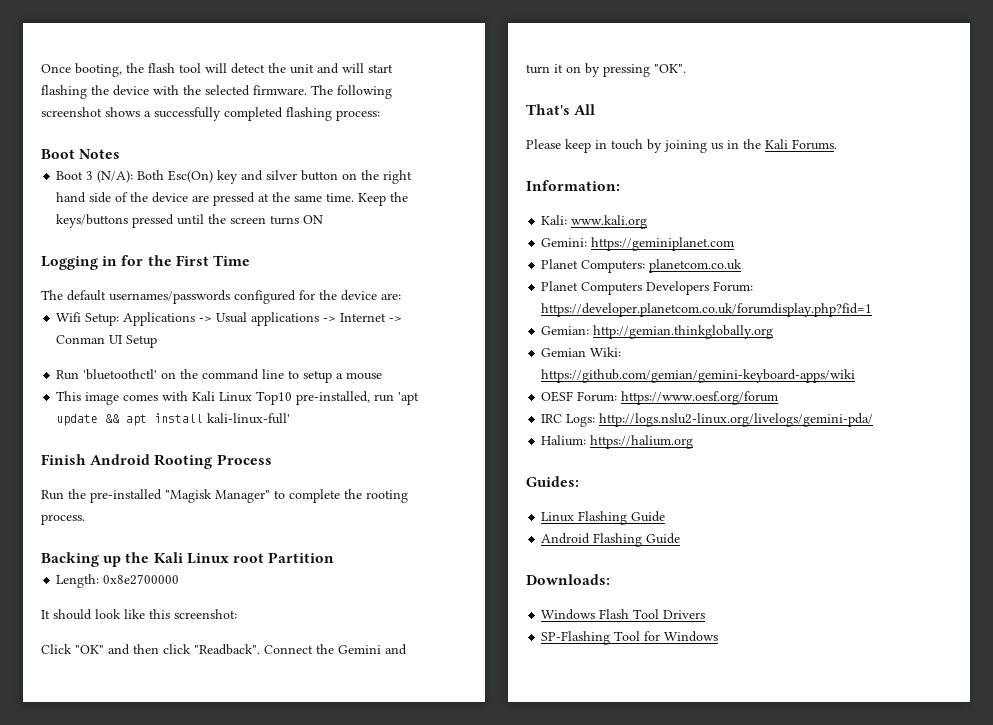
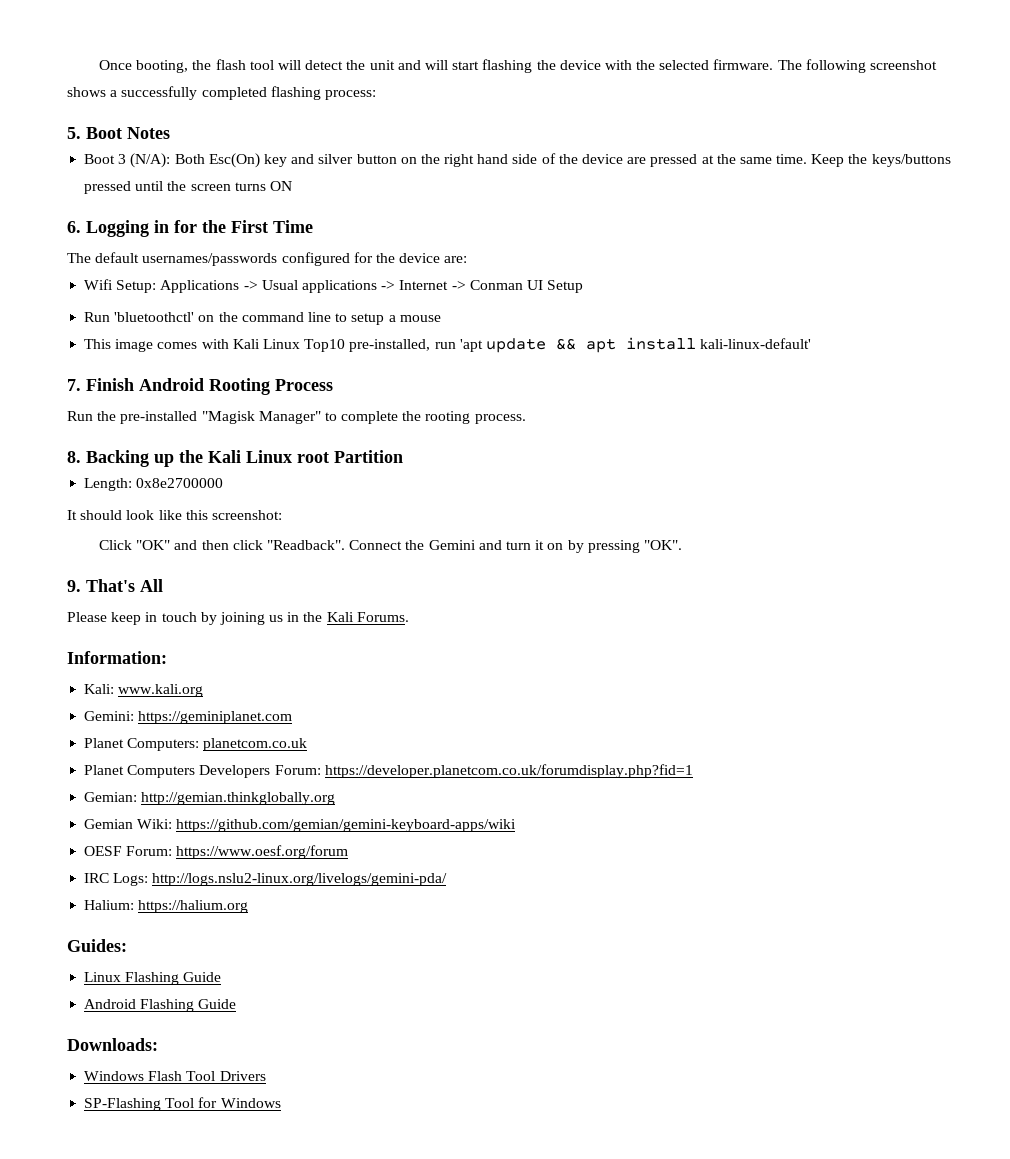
- Boot Notes
+ 5. Boot Notes
- Logging in for the First Time
+ 6. Logging in for the First Time
- This image comes with Kali Linux Top10 pre-installed, run 'apt update && apt install kali-linux-full'
- Finish Android Rooting Process
+ This image comes with Kali Linux Top10 pre-installed, run 'apt update && apt install kali-linux-default'
+ 7. Finish Android Rooting Process
- Backing up the Kali Linux root Partition
+ 8. Backing up the Kali Linux root Partition
- That's All
+ 9. That's All

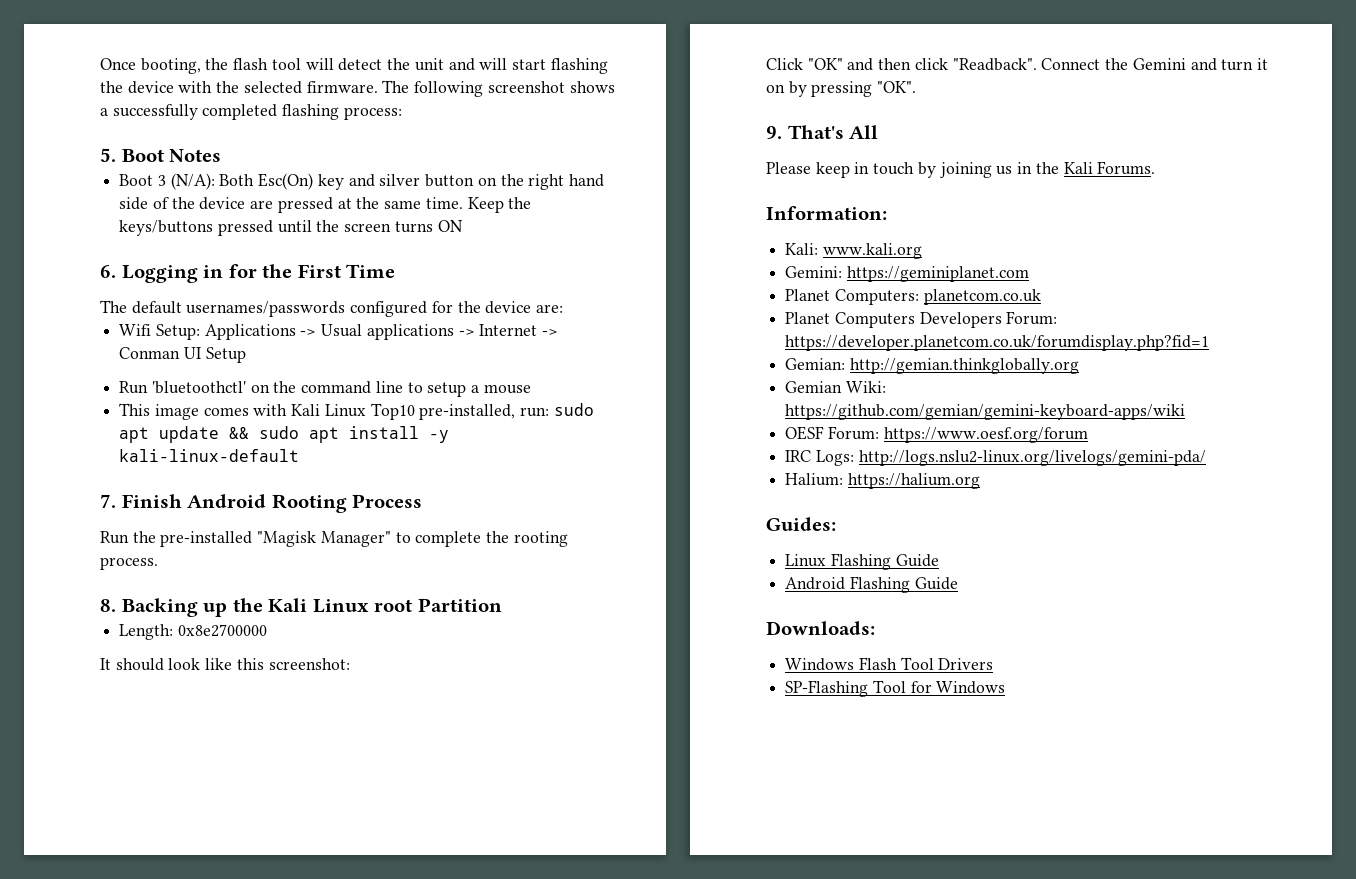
- This image comes with Kali Linux Top10 pre-installed, run 'apt update && apt install kali-linux-default'
+ This image comes with Kali Linux Top10 pre-installed, run: sudo apt update && sudo apt install -y kali-linux-default

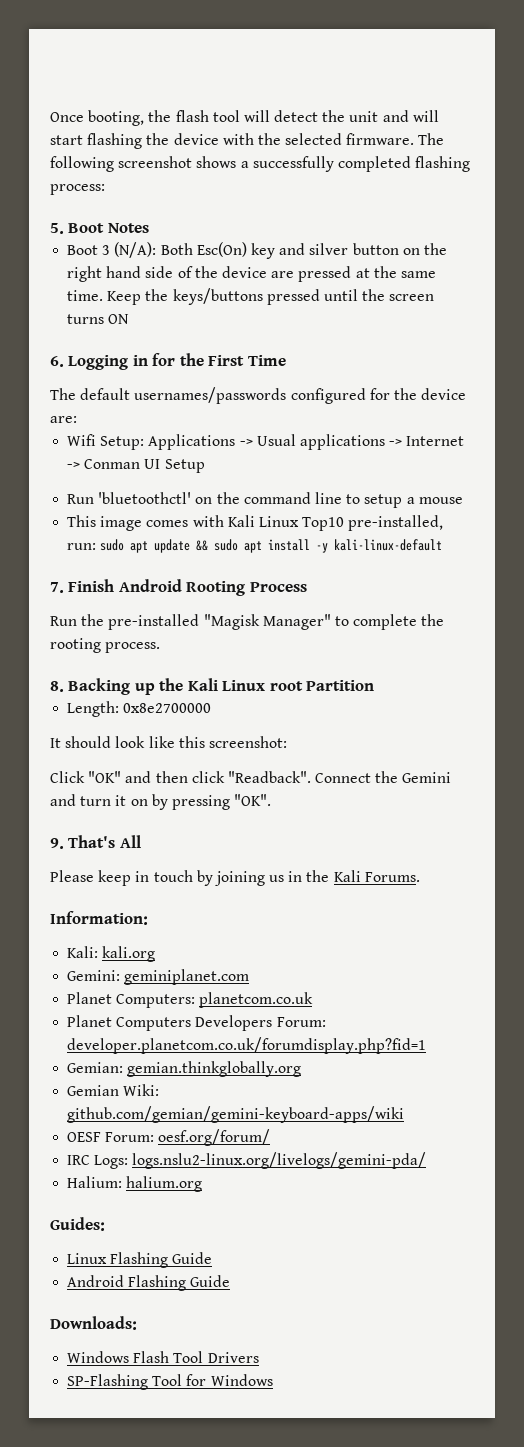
- Kali: www.kali.org
+ Kali: kali.org
- Gemini: https://geminiplanet.com
+ Gemini: geminiplanet.com
- Planet Computers Developers Forum: https://developer.planetcom.co.uk/forumdisplay.php?fid=1
+ Planet Computers Developers Forum: developer.planetcom.co.uk/forumdisplay.php?fid=1
- Gemian: http://gemian.thinkglobally.org
+ Gemian: gemian.thinkglobally.org
- Gemian Wiki: https://github.com/gemian/gemini-keyboard-apps/wiki
+ Gemian Wiki: github.com/gemian/gemini-keyboard-apps/wiki
- OESF Forum: https://www.oesf.org/forum
+ OESF Forum: oesf.org/forum/
- IRC Logs: http://logs.nslu2-linux.org/livelogs/gemini-pda/
+ IRC Logs: logs.nslu2-linux.org/livelogs/gemini-pda/
- Halium: https://halium.org
+ Halium: halium.org

